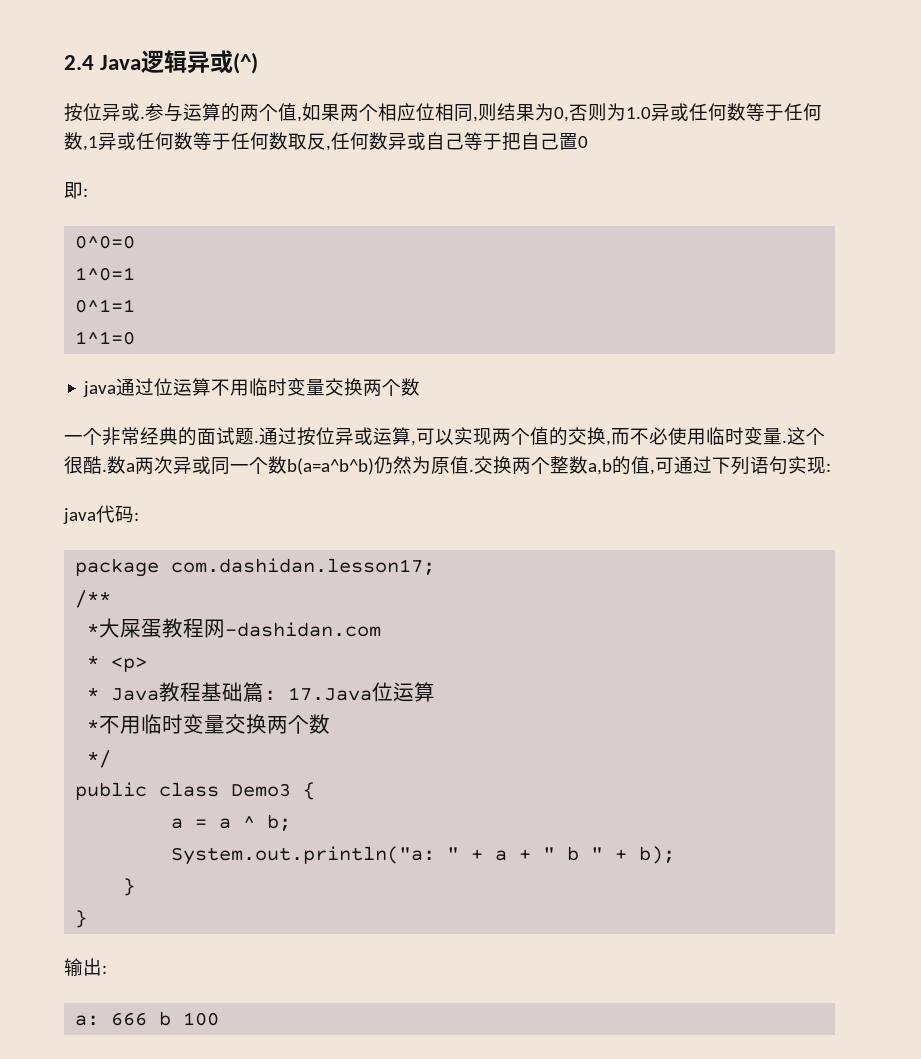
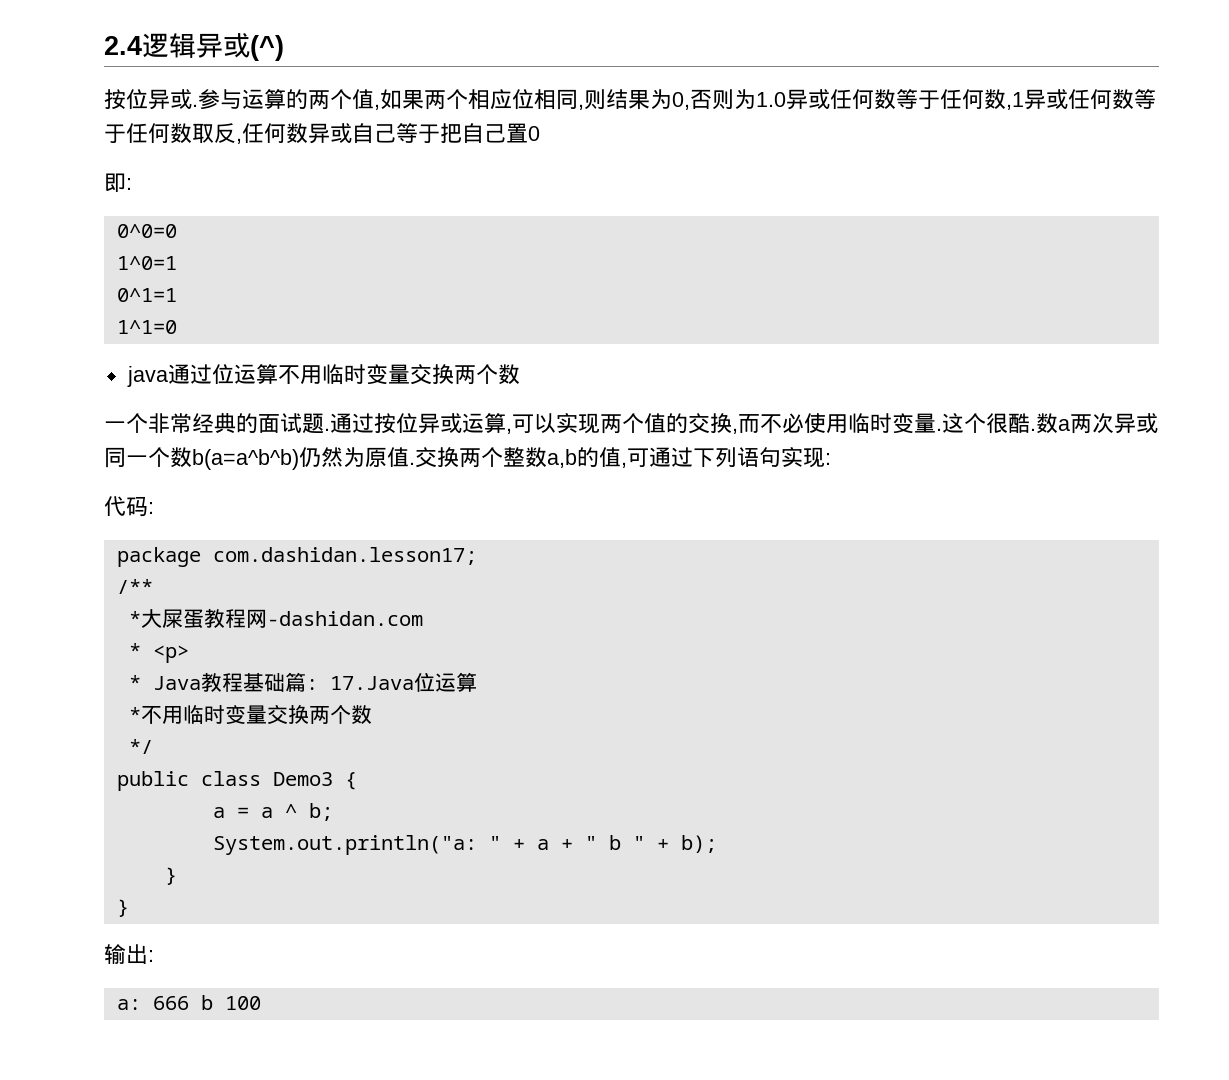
- 2.4 Java逻辑异或(^)
+ 2.4逻辑异或(^)
- java代码:
+ 代码:

